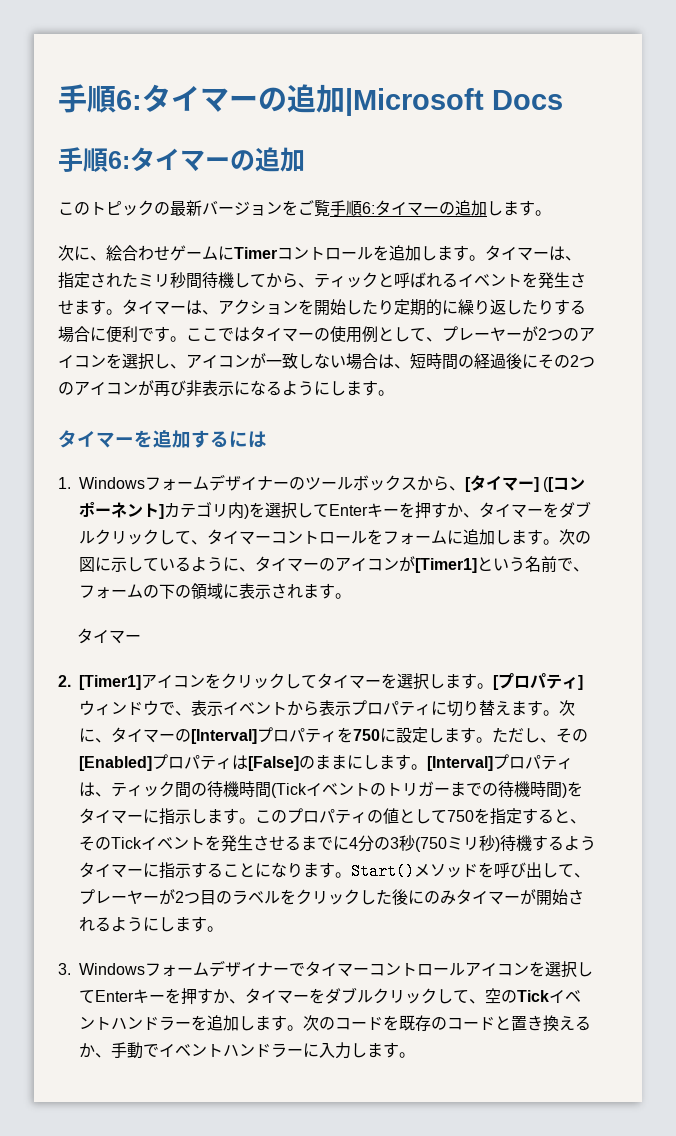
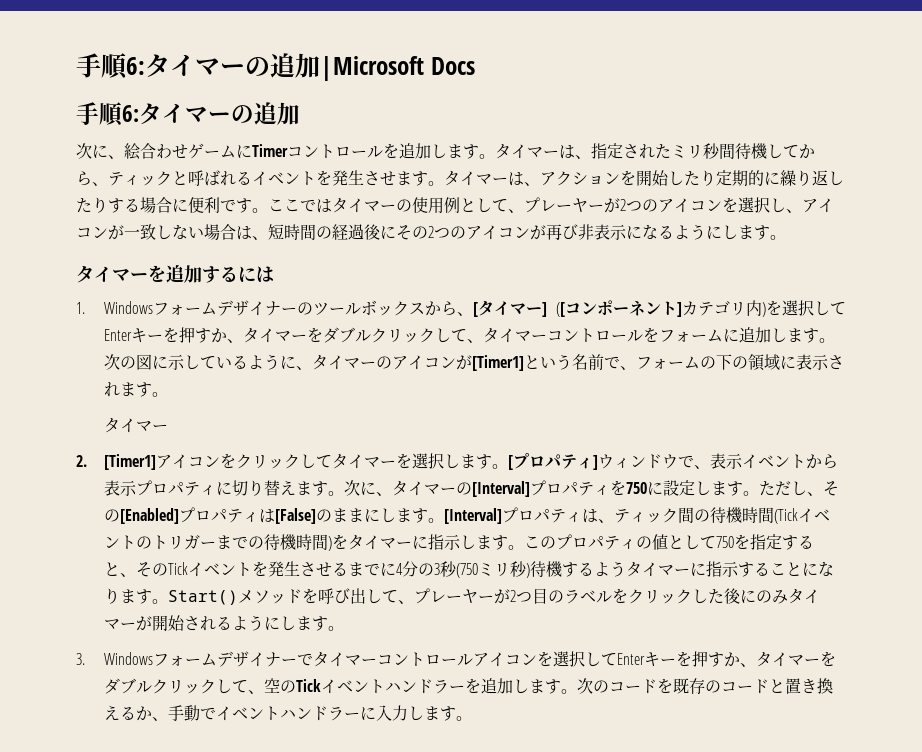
- このトピックの最新バージョンをご覧手順6:タイマーの追加します。

